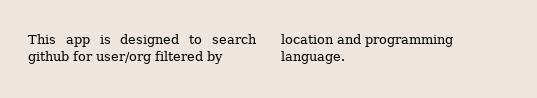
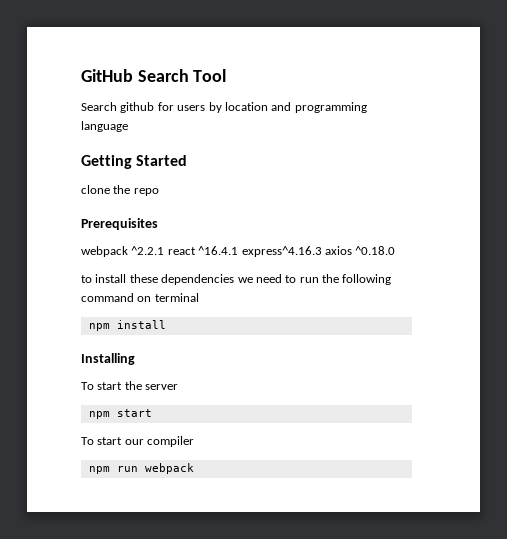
- This app is designed to search github for user/org filtered by location and programming language.
+ GitHub Search Tool
+ Search github for users by location and programming language
+ Getting Started
+ clone the repo
+ Prerequisites
+ webpack ^2.2.1 react ^16.4.1 express^4.16.3 axios ^0.18.0
+ to install these dependencies we need to run the following command on terminal
+ npm install
+ Installing
+ To start the server
+ npm start
+ To start our compiler
+ npm run webpack

